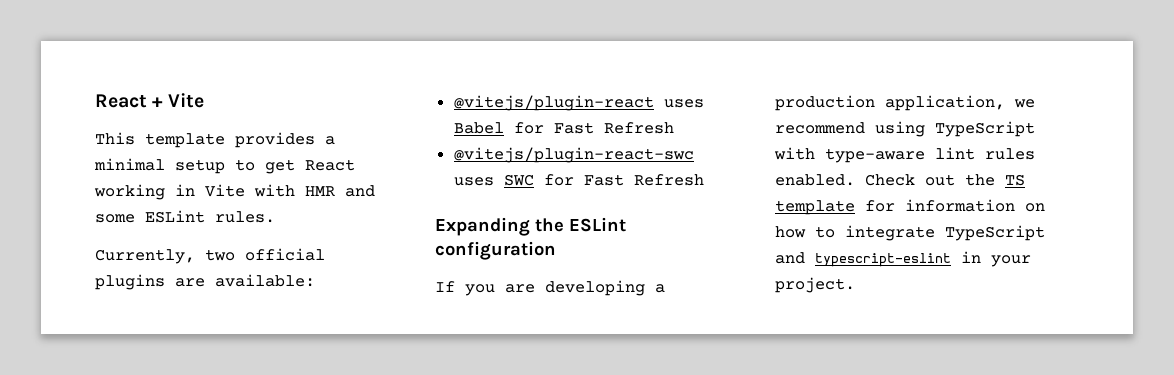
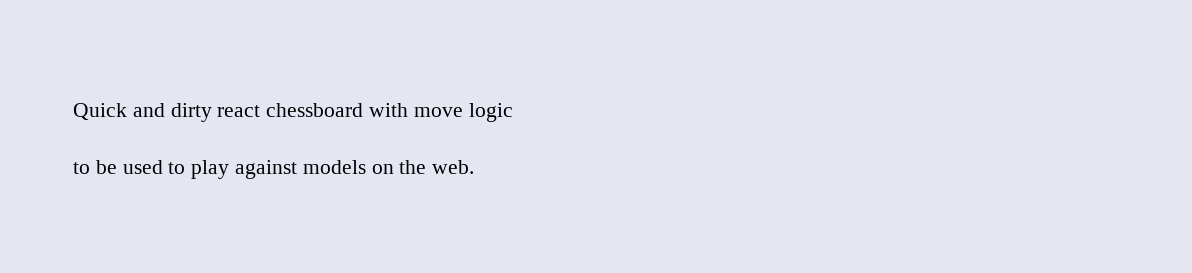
- React + Vite
- This template provides a minimal setup to get React working in Vite with HMR and some ESLint rules.
- Currently, two official plugins are available:
- @vitejs/plugin-react uses Babel for Fast Refresh
- @vitejs/plugin-react-swc uses SWC for Fast Refresh
- Expanding the ESLint configuration
- If you are developing a production application, we recommend using TypeScript with type-aware lint rules enabled. Check out the TS template for information on how to integrate TypeScript and typescript-eslint in your project.
+ Quick and dirty react chessboard with move logic
+ to be used to play against models on the web.

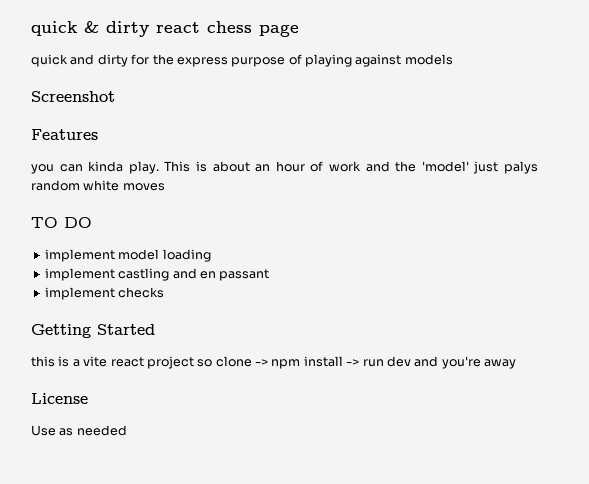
- Quick and dirty react chessboard with move logic
- to be used to play against models on the web.
+ quick & dirty react chess page
+ quick and dirty for the express purpose of playing against models
+ Screenshot
+ Features
+ you can kinda play. This is about an hour of work and the 'model' just palys random white moves
+ TO DO
+ implement model loading
+ implement castling and en passant
+ implement checks
+ Getting Started
+ this is a vite react project so clone -> npm install -> run dev and you're away
+ License
+ Use as needed

